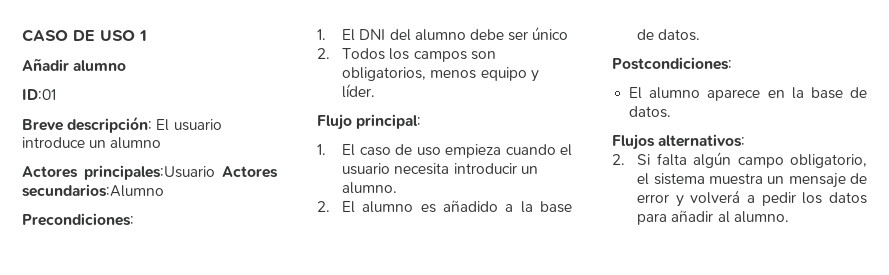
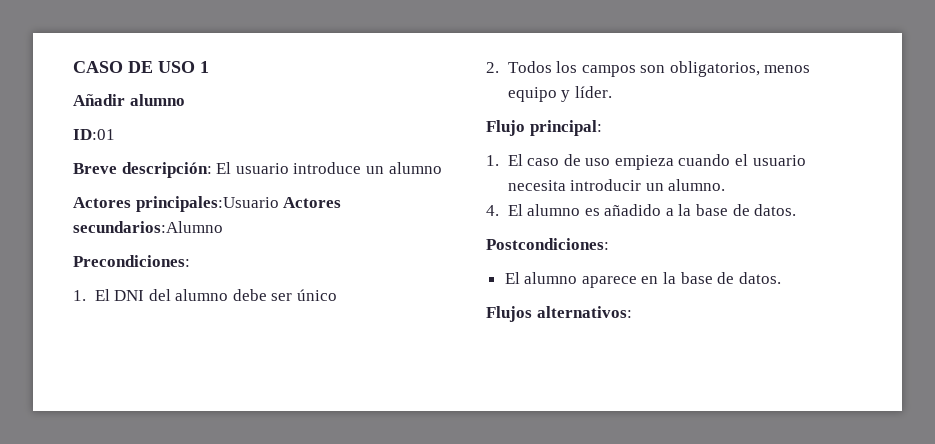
- 2. El alumno es añadido a la base de datos.
+ 4. El alumno es añadido a la base de datos.
- 2. Si falta algún campo obligatorio, el sistema muestra un mensaje de error y volverá a pedir los datos para añadir al alumno.

